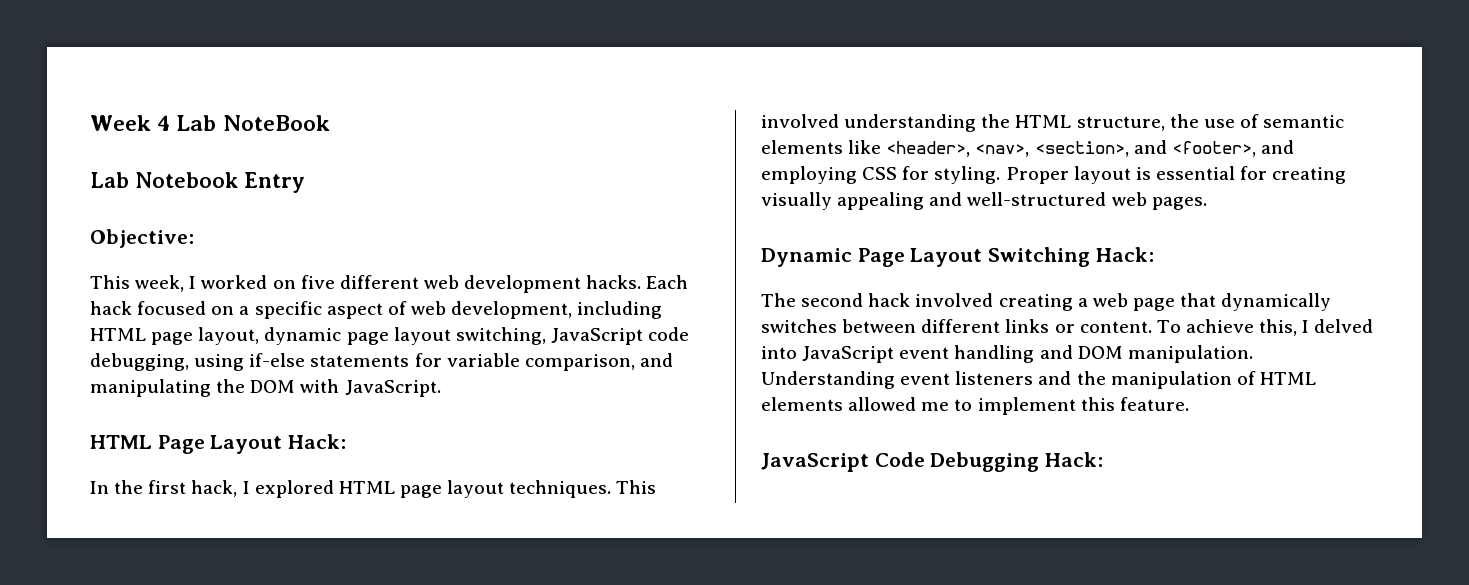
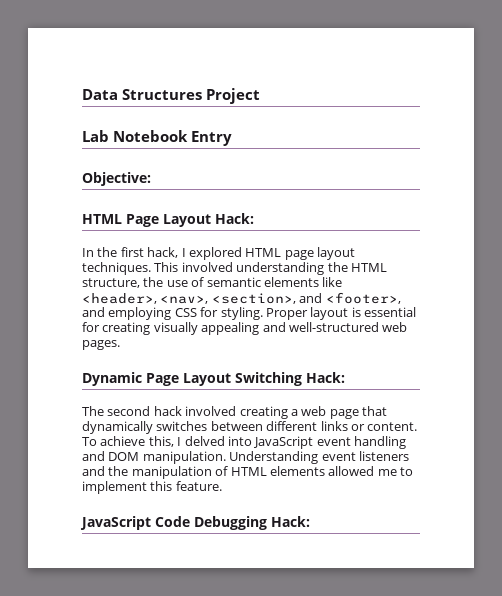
- Week 4 Lab NoteBook
+ Data Structures Project
- This week, I worked on five different web development hacks. Each hack focused on a specific aspect of web development, including HTML page layout, dynamic page layout switching, JavaScript code debugging, using if-else statements for variable comparison, and manipulating the DOM with JavaScript.

